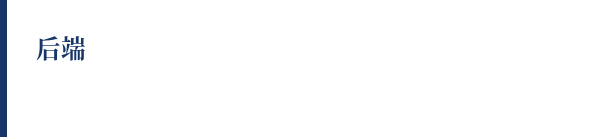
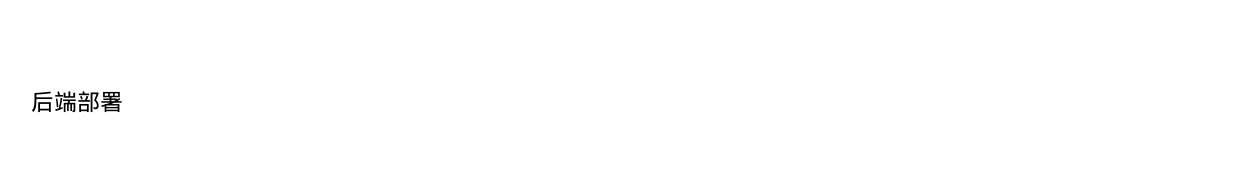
- 后端
+ 后端部署

